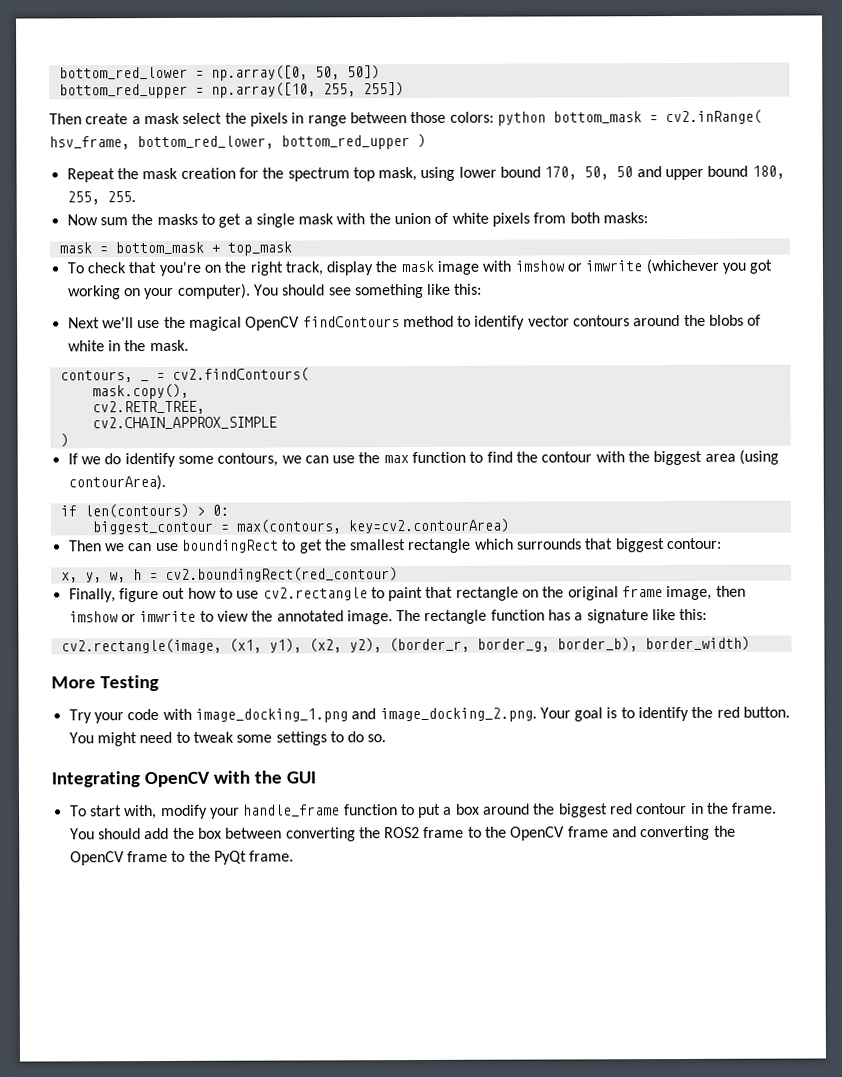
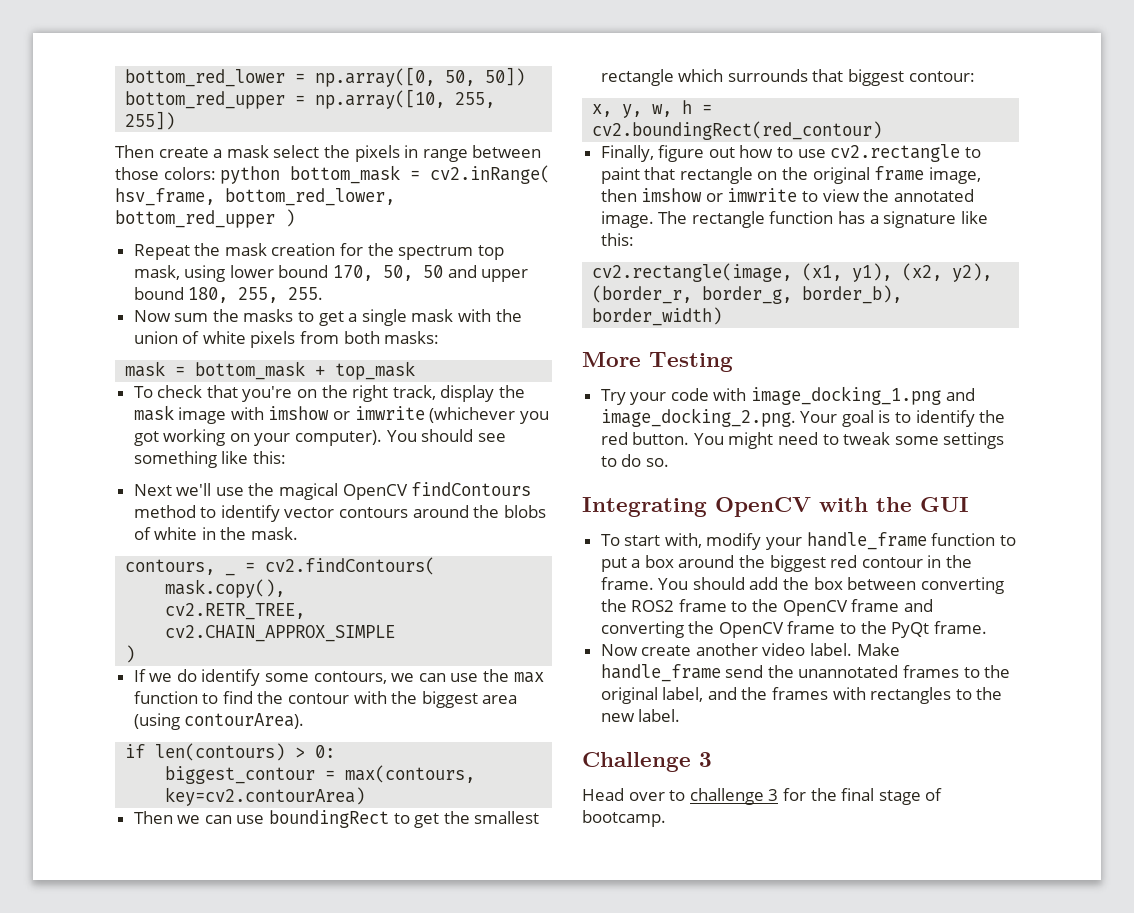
+ Now create another video label. Make handle_frame send the unannotated frames to the original label, and the frames with rectangles to the new label.
+ Challenge 3
+ Head over to challenge 3 for the final stage of bootcamp.

